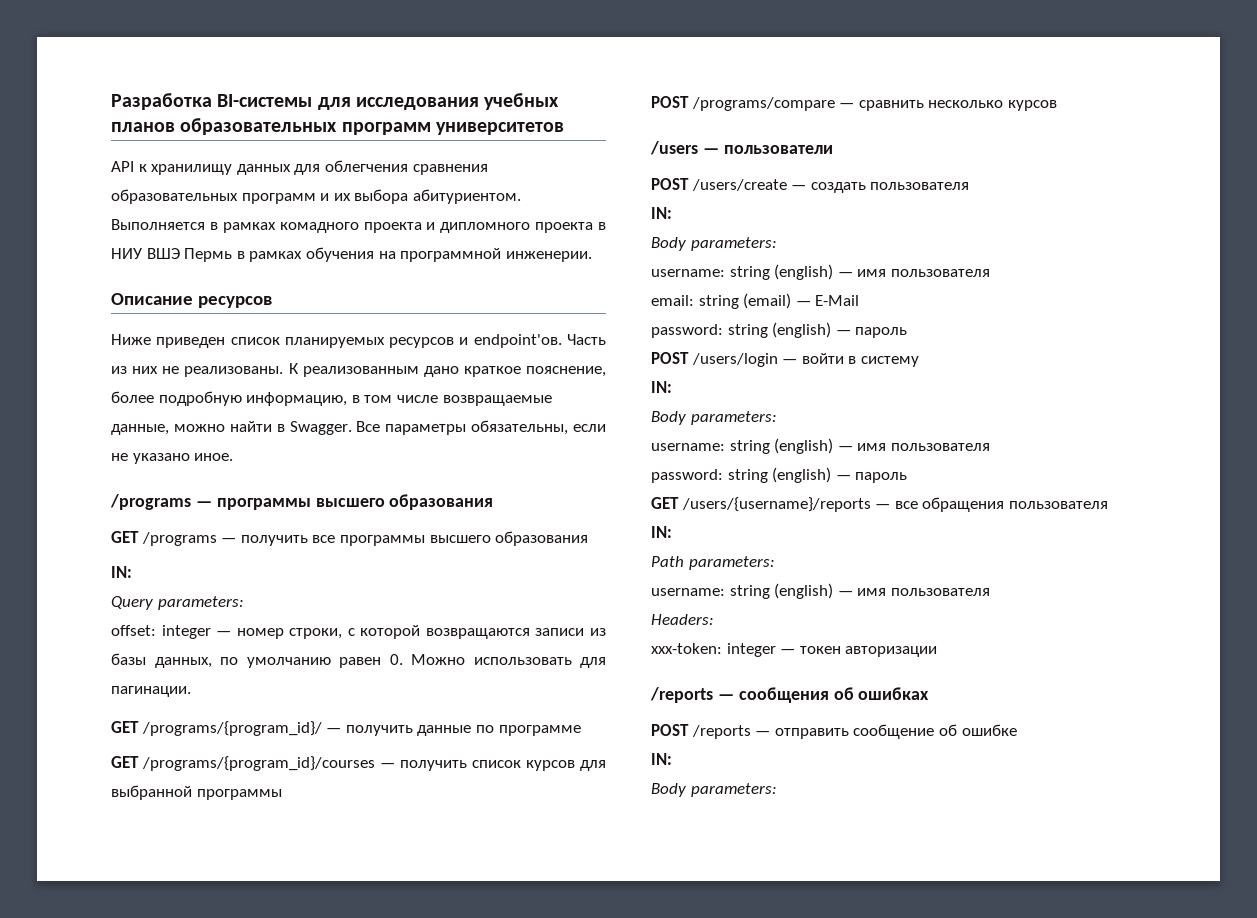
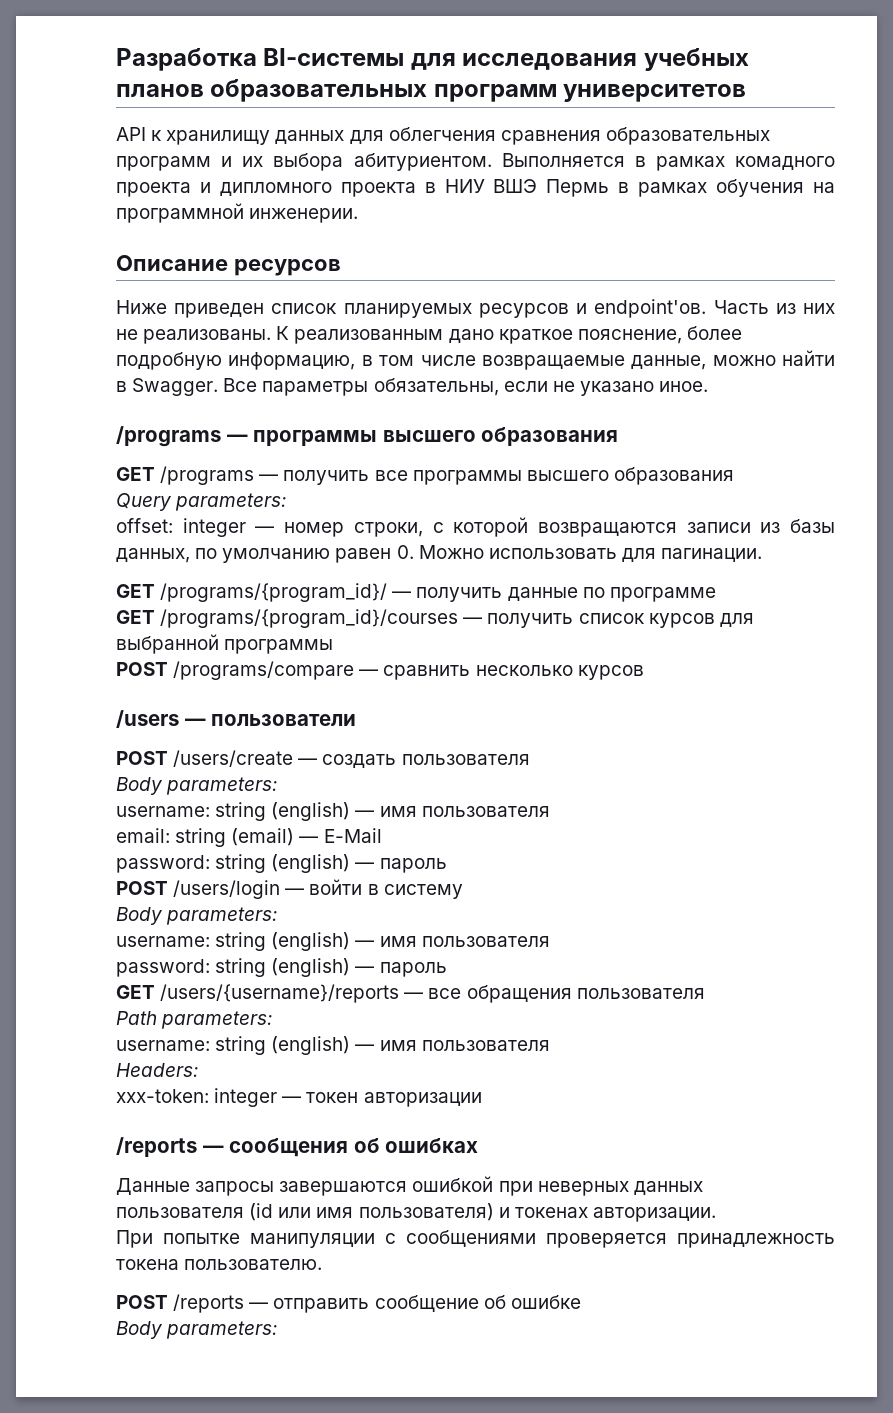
  GET /programs — получить все программы высшего образования
- IN:
  POST /users/create — создать пользователя
- IN:
  POST /users/login — войти в систему
- IN:
  GET /users/{username}/reports — все обращения пользователя
- IN:
+ Данные запросы завершаются ошибкой при неверных данных пользователя (id или имя пользователя) и токенах авторизации.
+ При попытке манипуляции с сообщениями проверяется принадлежность токена пользователю.
  POST /reports — отправить сообщение об ошибке
- IN:

